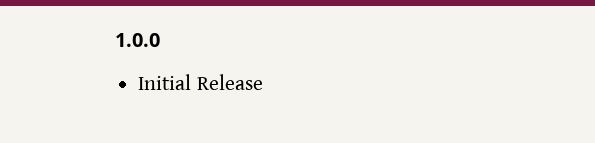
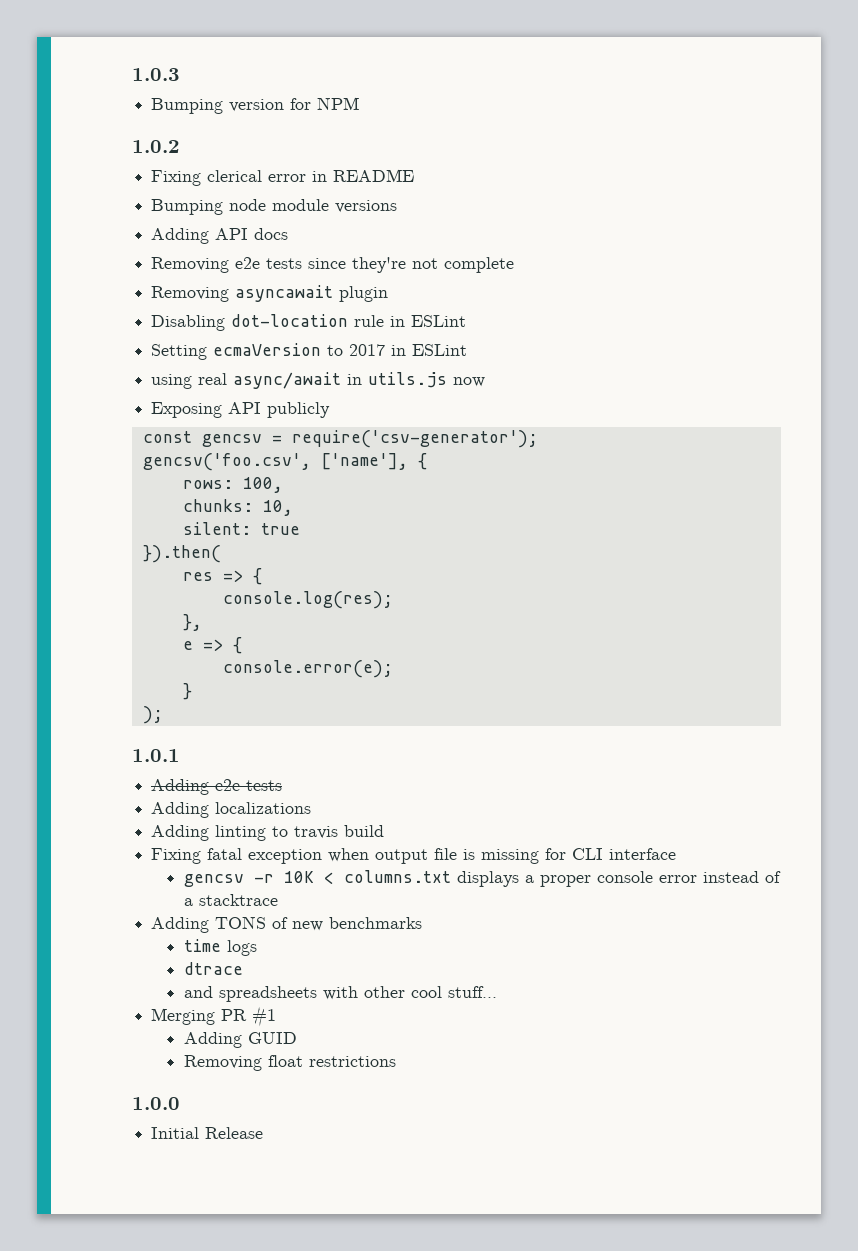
+ 1.0.3
+ Bumping version for NPM
+ 1.0.2
+ Fixing clerical error in README
+ Bumping node module versions
+ Adding API docs
+ Removing e2e tests since they're not complete
+ Removing asyncawait plugin
+ Disabling dot-location rule in ESLint
+ Setting ecmaVersion to 2017 in ESLint
+ using real async/await in utils.js now
+ Exposing API publicly
+ const gencsv = require('csv-generator');
+ gencsv('foo.csv', ['name'], {
+ rows: 100,
+ chunks: 10,
+ silent: true
+ }).then(
+ res => {
+ console.log(res);
+ },
+ e => {
+ console.error(e);
+ }
+ );
+ 1.0.1
+ Adding e2e tests
+ Adding localizations
+ Adding linting to travis build
+ Fixing fatal exception when output file is missing for CLI interface
+ gencsv -r 10K < columns.txt displays a proper console error instead of a stacktrace
+ Adding TONS of new benchmarks
+ time logs
+ dtrace
+ and spreadsheets with other cool stuff...
+ Merging PR #1
+ Adding GUID
+ Removing float restrictions

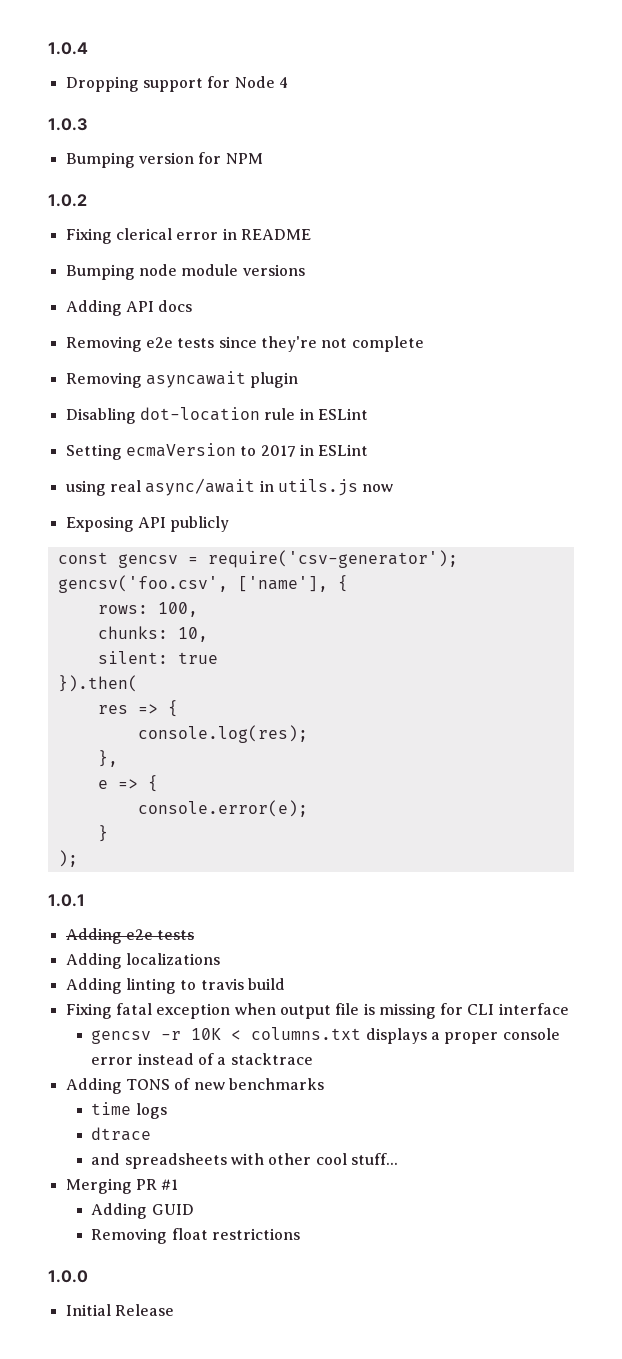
+ 1.0.4
+ Dropping support for Node 4

